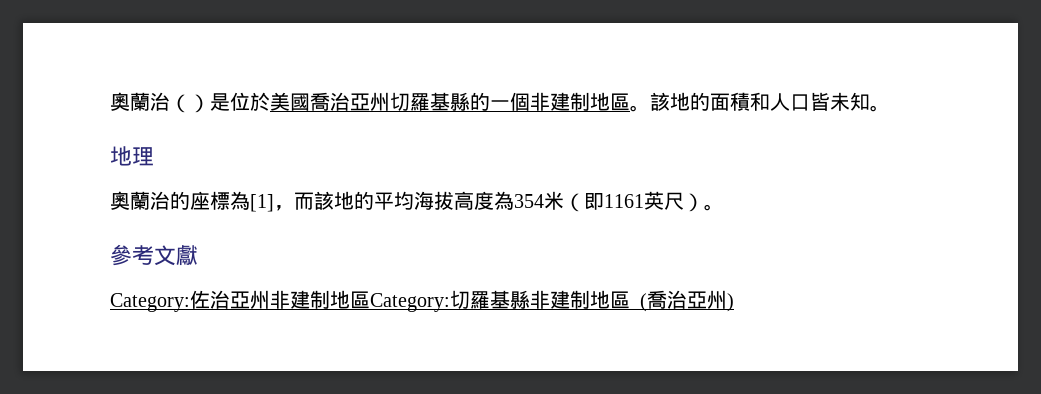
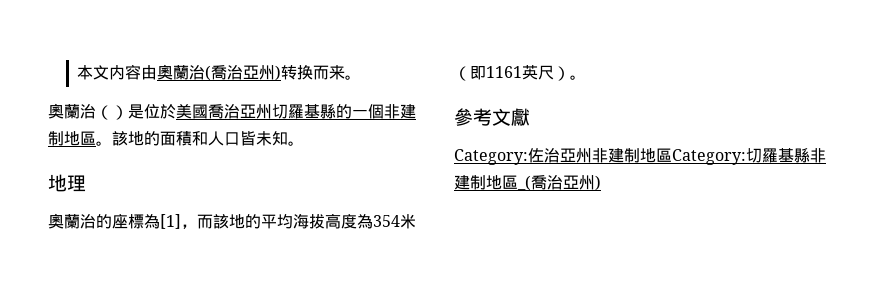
+ 本文内容由奧蘭治(喬治亞州)转换而来。

